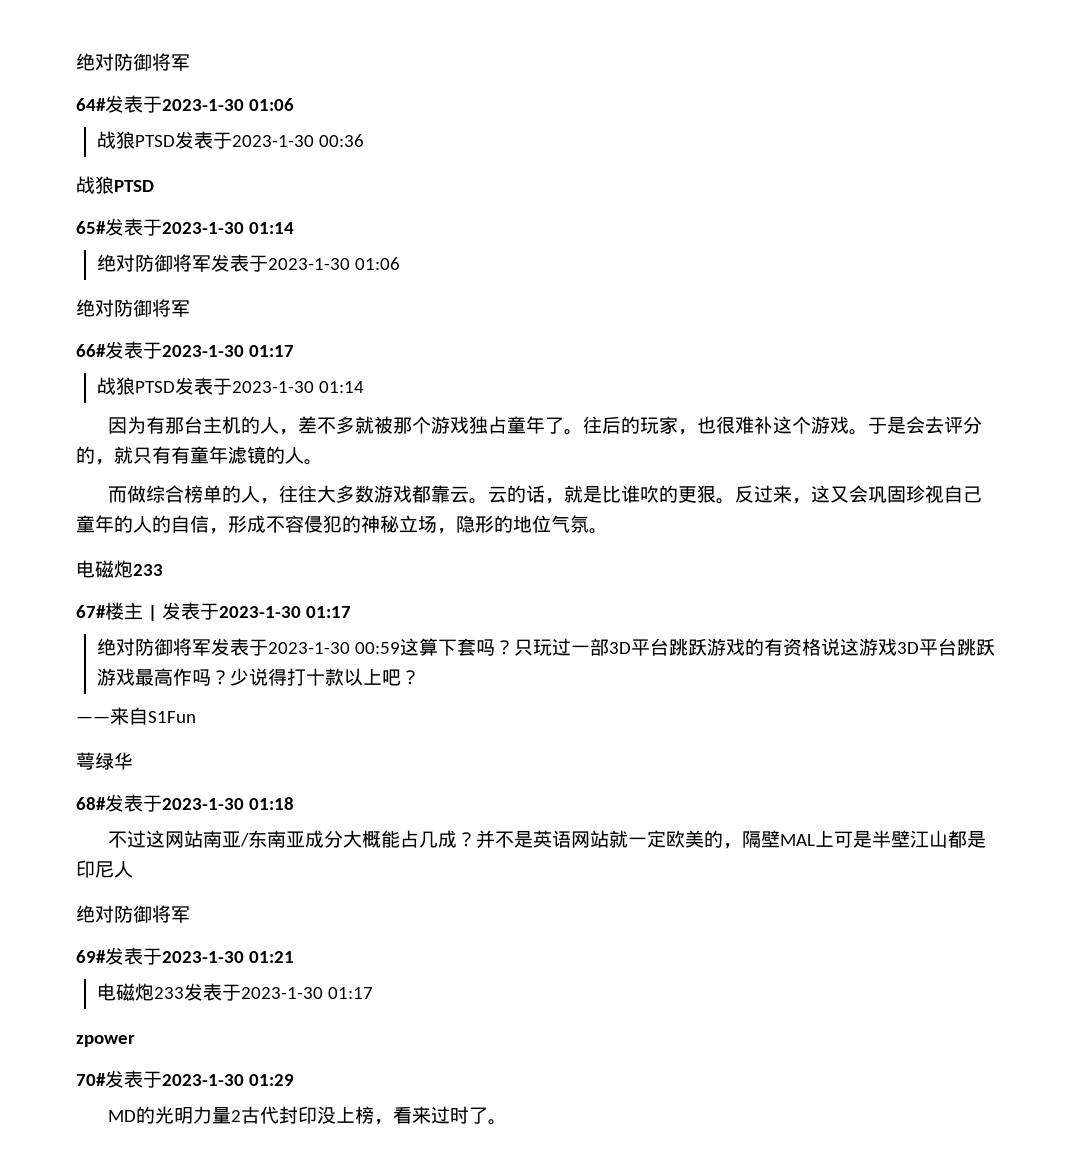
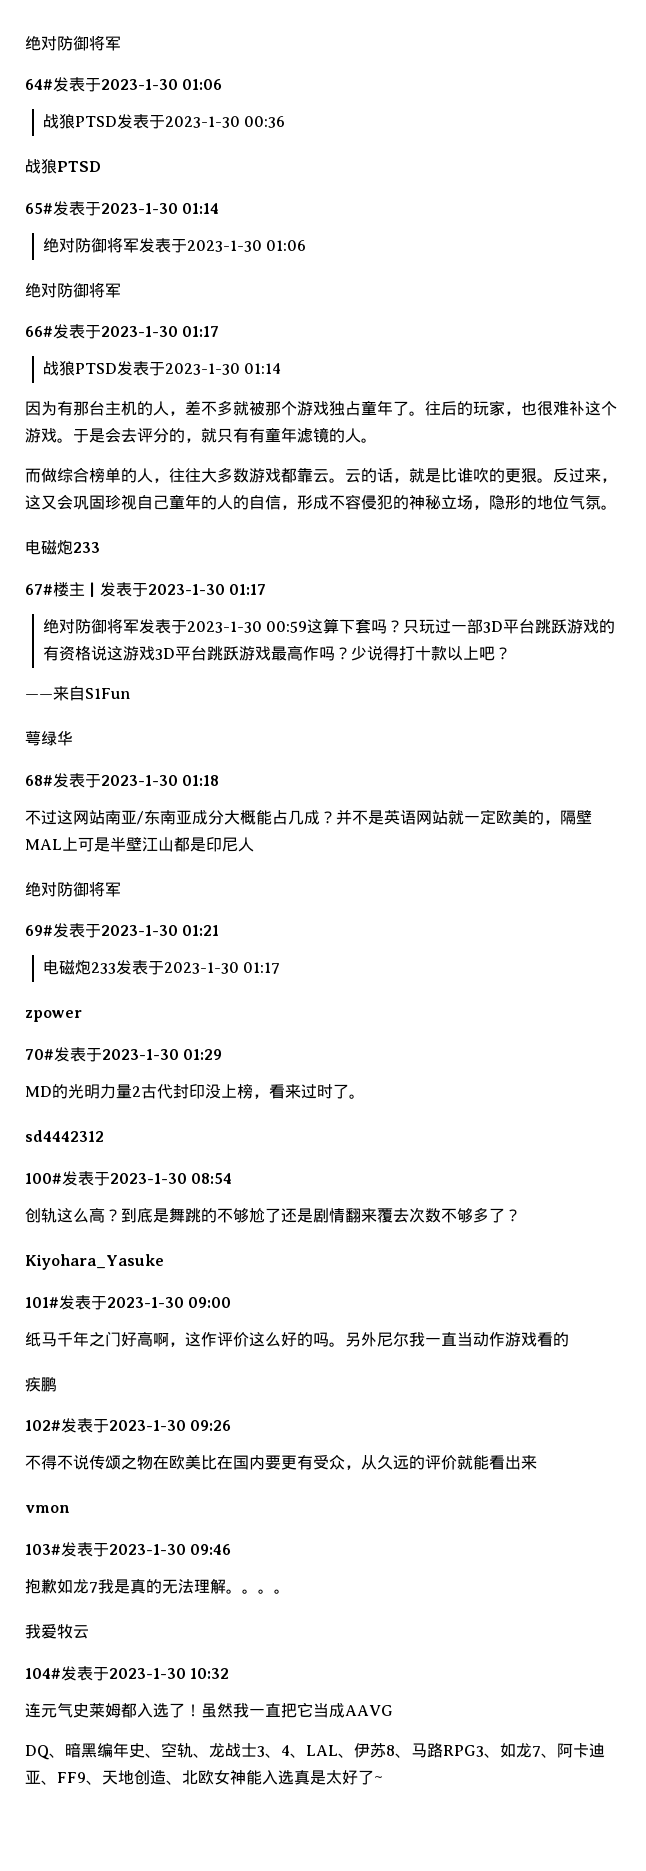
+ sd4442312
+ 100#发表于2023-1-30 08:54
+ 创轨这么高？到底是舞跳的不够尬了还是剧情翻来覆去次数不够多了？
+ Kiyohara_Yasuke
+ 101#发表于2023-1-30 09:00
+ 纸马千年之门好高啊，这作评价这么好的吗。另外尼尔我一直当动作游戏看的
+ 疾鹏
+ 102#发表于2023-1-30 09:26
+ 不得不说传颂之物在欧美比在国内要更有受众，从久远的评价就能看出来
+ vmon
+ 103#发表于2023-1-30 09:46
+ 抱歉如龙7我是真的无法理解。。。。
+ 我爱牧云
+ 104#发表于2023-1-30 10:32
+ 连元气史莱姆都入选了！虽然我一直把它当成AAVG
+ DQ、暗黑编年史、空轨、龙战士3、4、LAL、伊苏8、马路RPG3、如龙7、阿卡迪亚、FF9、天地创造、北欧女神能入选真是太好了~

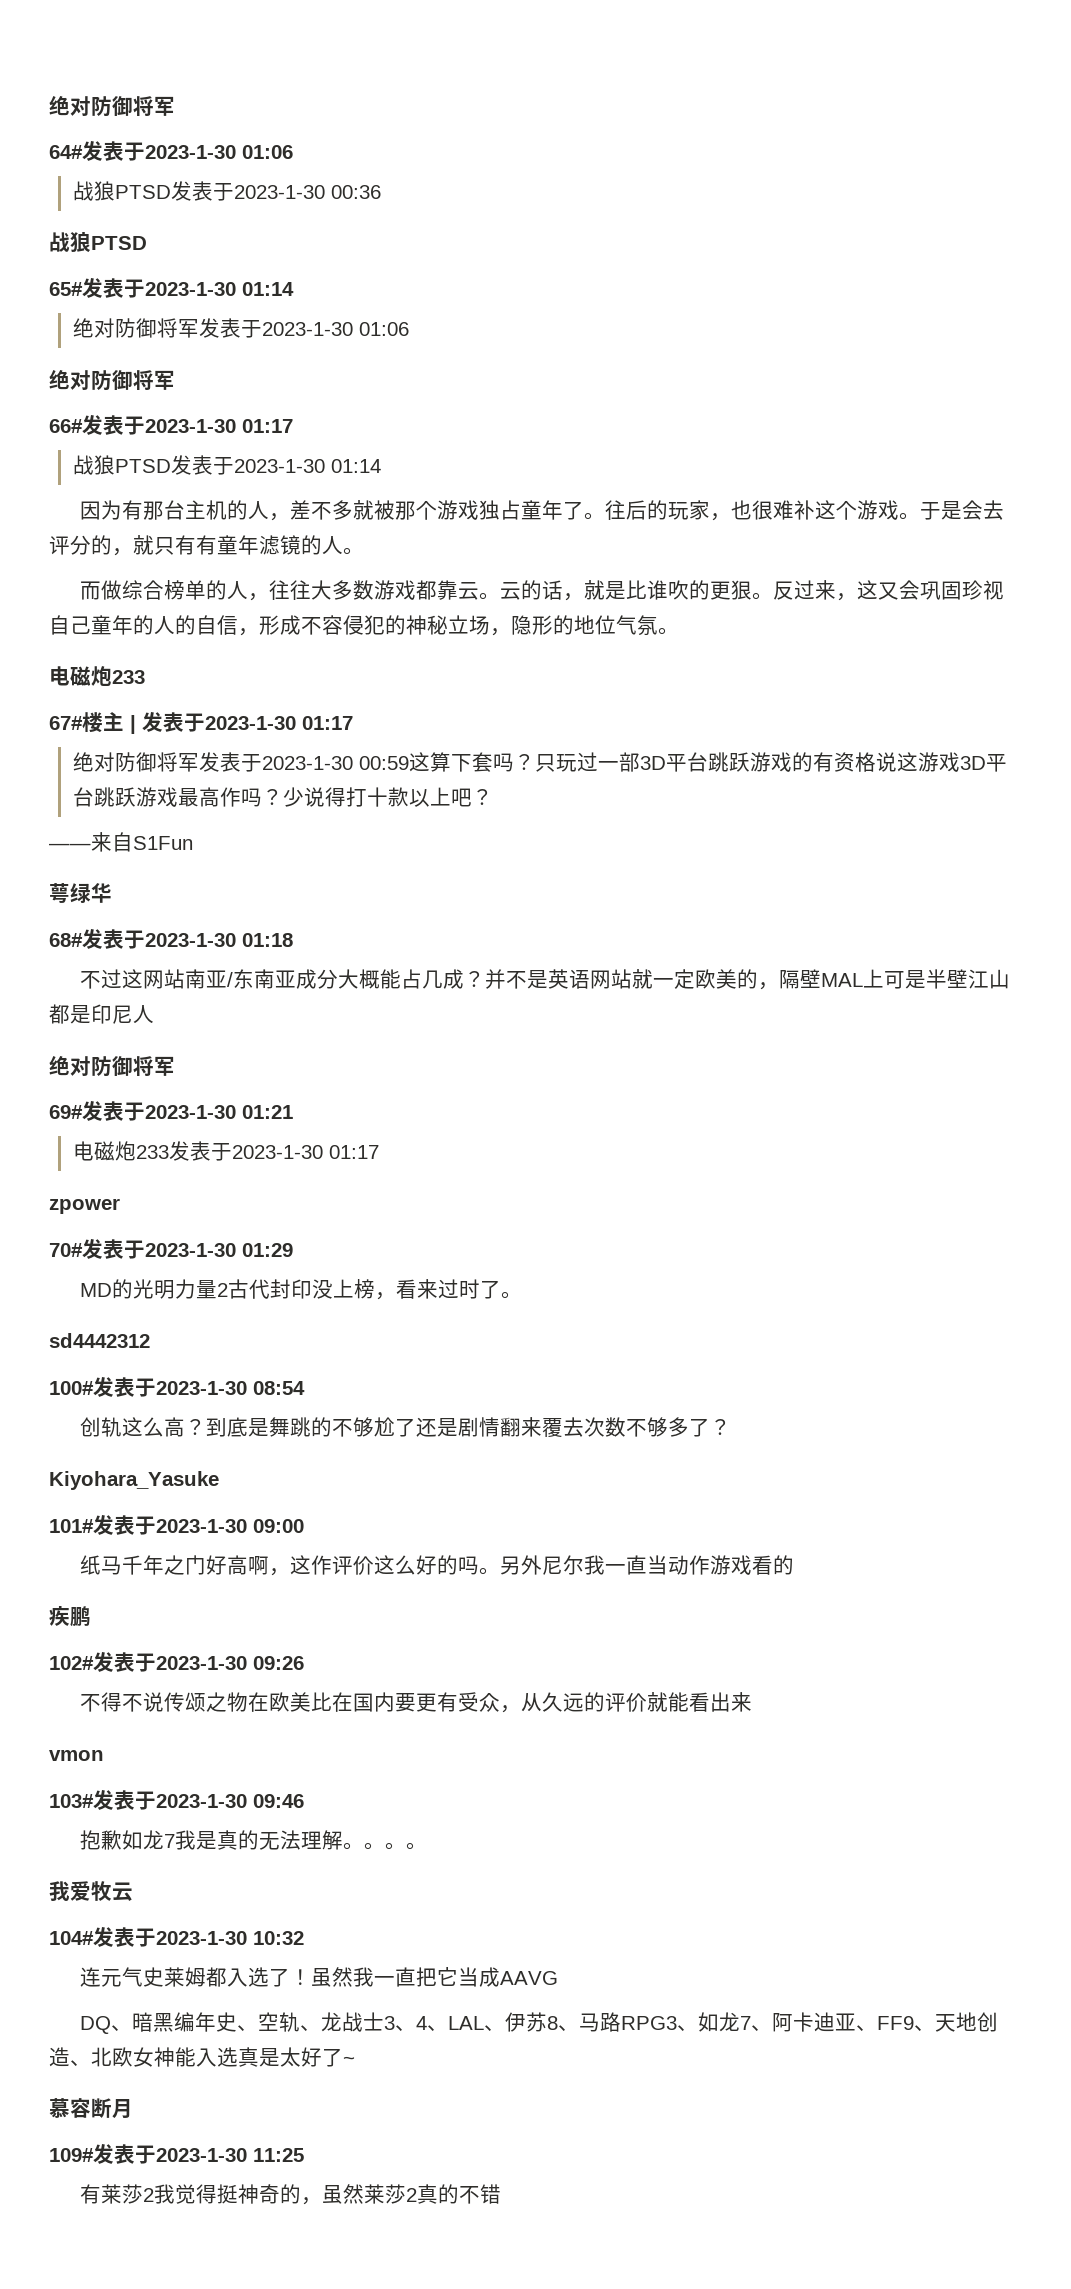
+ 慕容断月
+ 109#发表于2023-1-30 11:25
+ 有莱莎2我觉得挺神奇的，虽然莱莎2真的不错

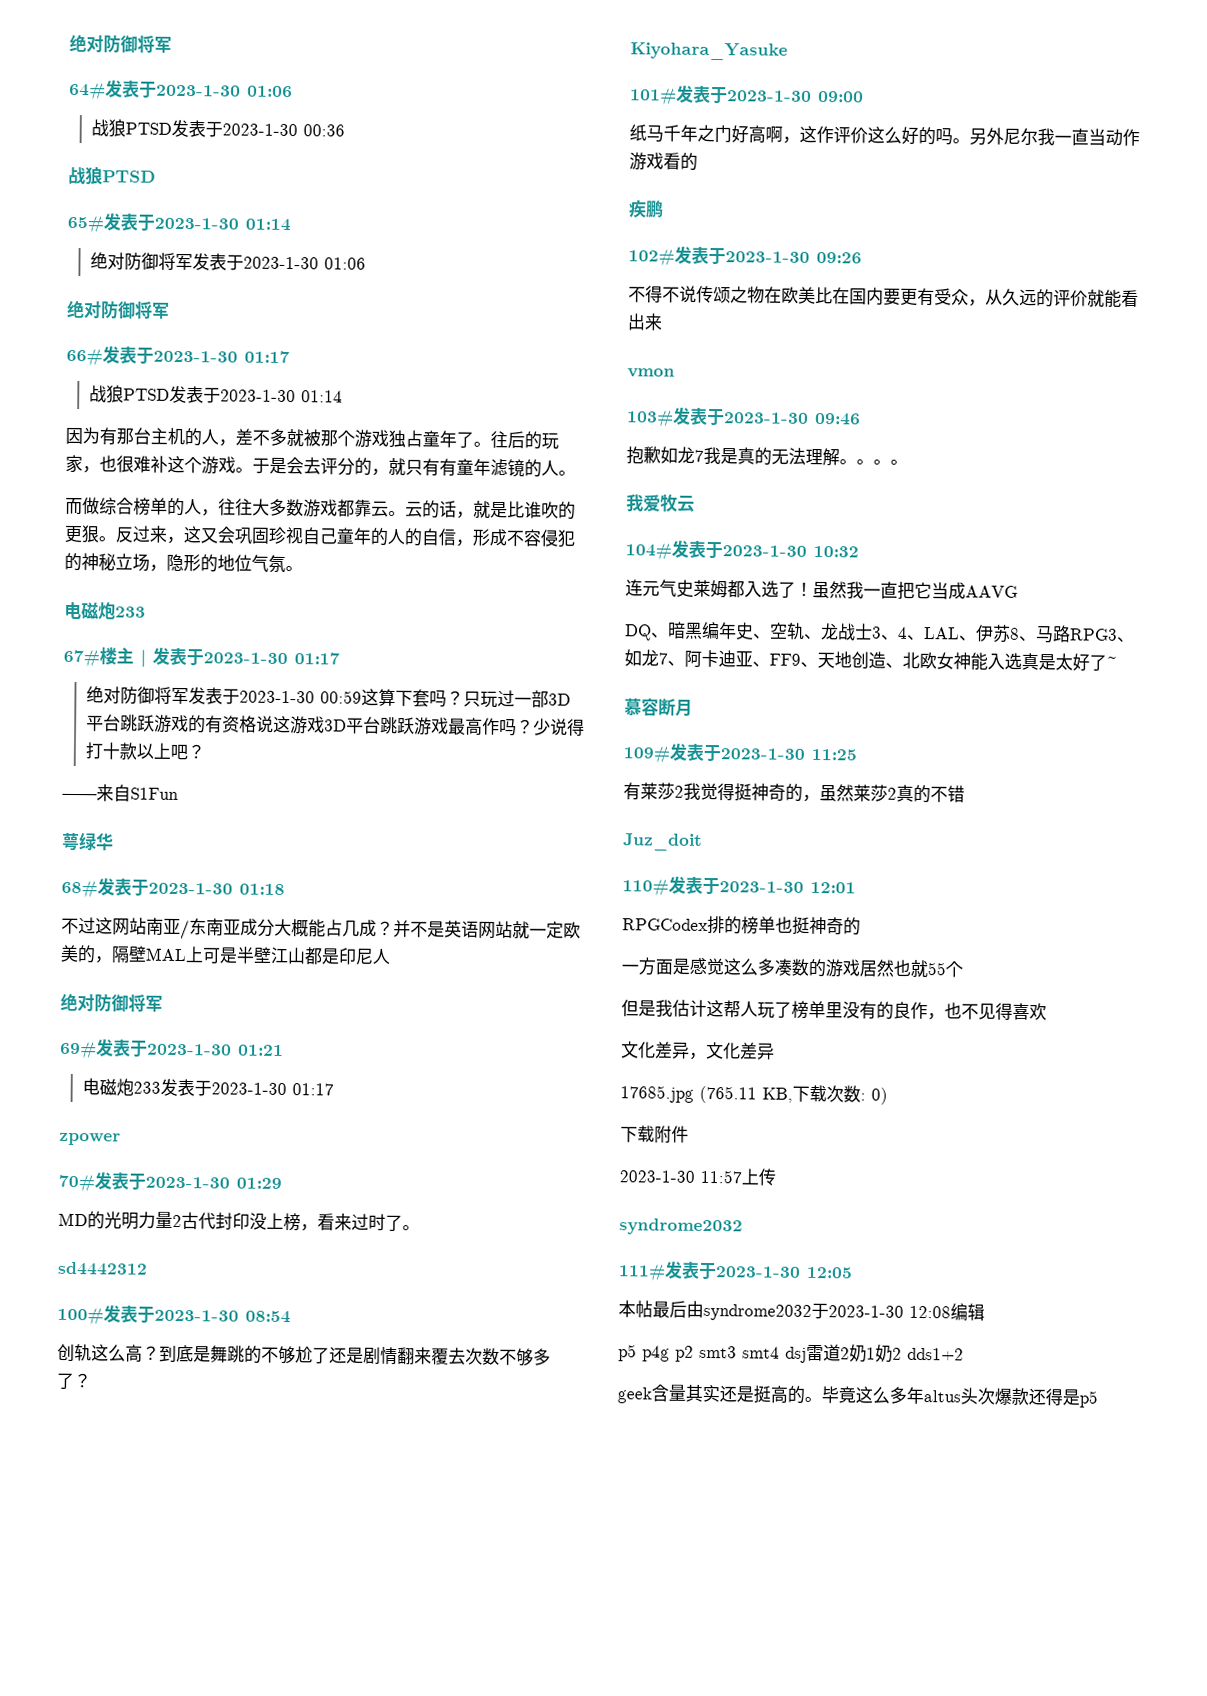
+ Juz_doit
+ 110#发表于2023-1-30 12:01
+ RPGCodex排的榜单也挺神奇的
+ 一方面是感觉这么多凑数的游戏居然也就55个
+ 但是我估计这帮人玩了榜单里没有的良作，也不见得喜欢
+ 文化差异，文化差异
+ 17685.jpg (765.11 KB,下载次数: 0)
+ 下载附件
+ 2023-1-30 11:57上传
+ syndrome2032
+ 111#发表于2023-1-30 12:05
+ 本帖最后由syndrome2032于2023-1-30 12:08编辑
+ p5 p4g p2 smt3 smt4 dsj雷道2奶1奶2 dds1+2
+ geek含量其实还是挺高的。毕竟这么多年altus头次爆款还得是p5

